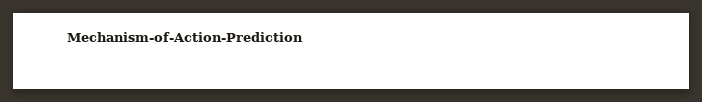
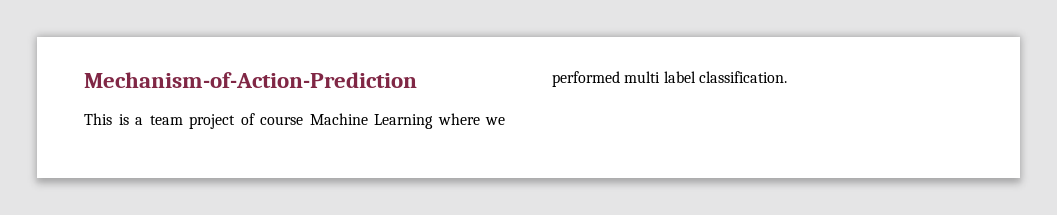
+ This is a team project of course Machine Learning where we performed multi label classification.

